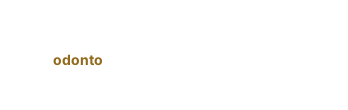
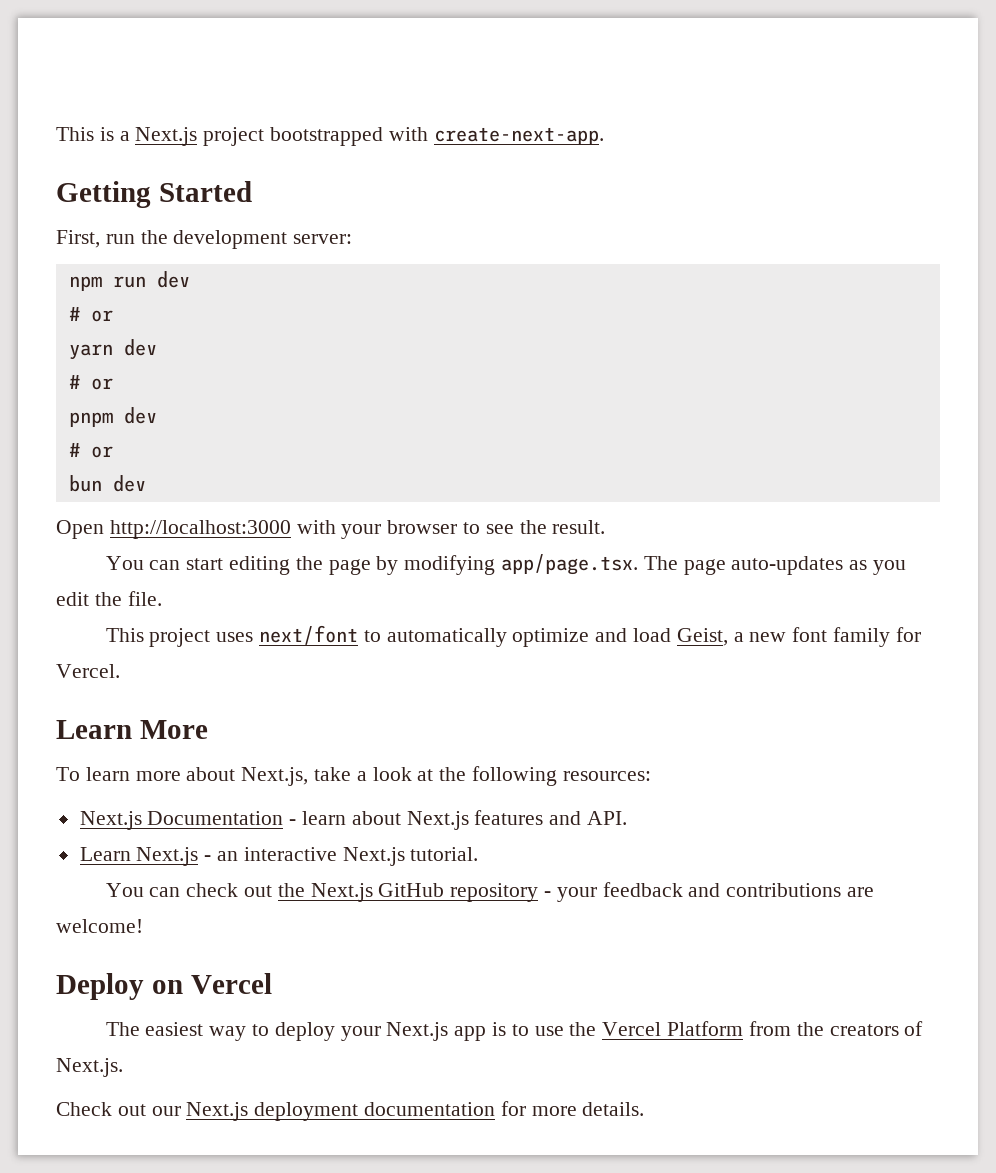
- odonto
+ This is a Next.js project bootstrapped with create-next-app.
+ Getting Started
+ First, run the development server:
+ npm run dev
+ # or
+ yarn dev
+ # or
+ pnpm dev
+ # or
+ bun dev
+ Open http://localhost:3000 with your browser to see the result.
+ You can start editing the page by modifying app/page.tsx. The page auto-updates as you edit the file.
+ This project uses next/font to automatically optimize and load Geist, a new font family for Vercel.
+ Learn More
+ To learn more about Next.js, take a look at the following resources:
+ Next.js Documentation - learn about Next.js features and API.
+ Learn Next.js - an interactive Next.js tutorial.
+ You can check out the Next.js GitHub repository - your feedback and contributions are welcome!
+ Deploy on Vercel
+ The easiest way to deploy your Next.js app is to use the Vercel Platform from the creators of Next.js.
+ Check out our Next.js deployment documentation for more details.

